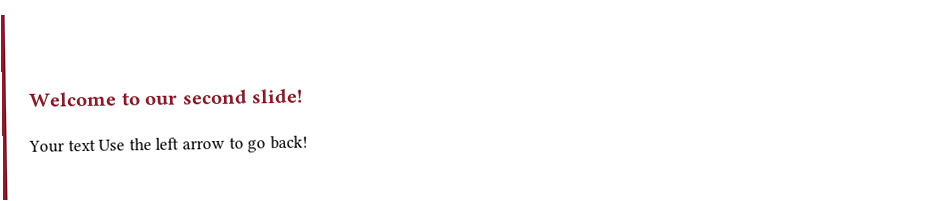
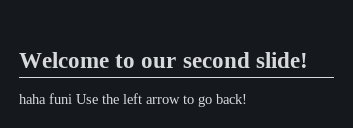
- Your text Use the left arrow to go back!
+ haha funi Use the left arrow to go back!

